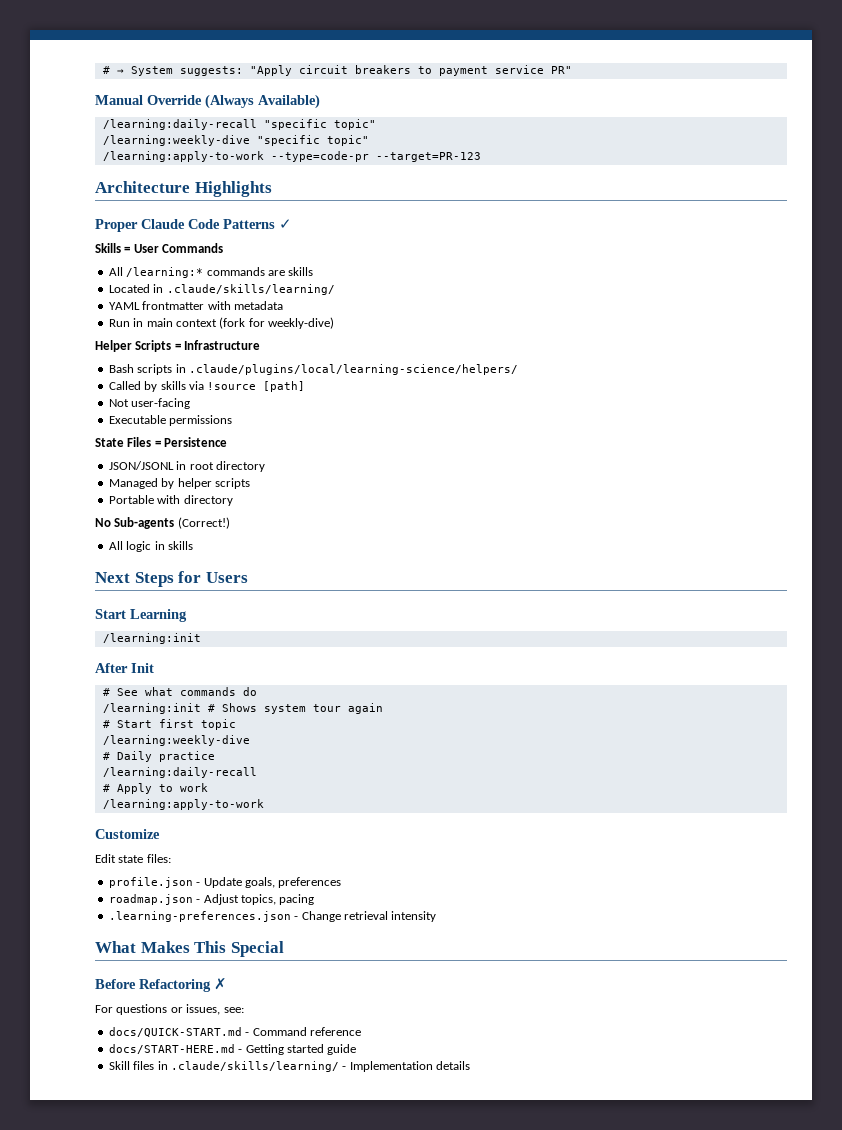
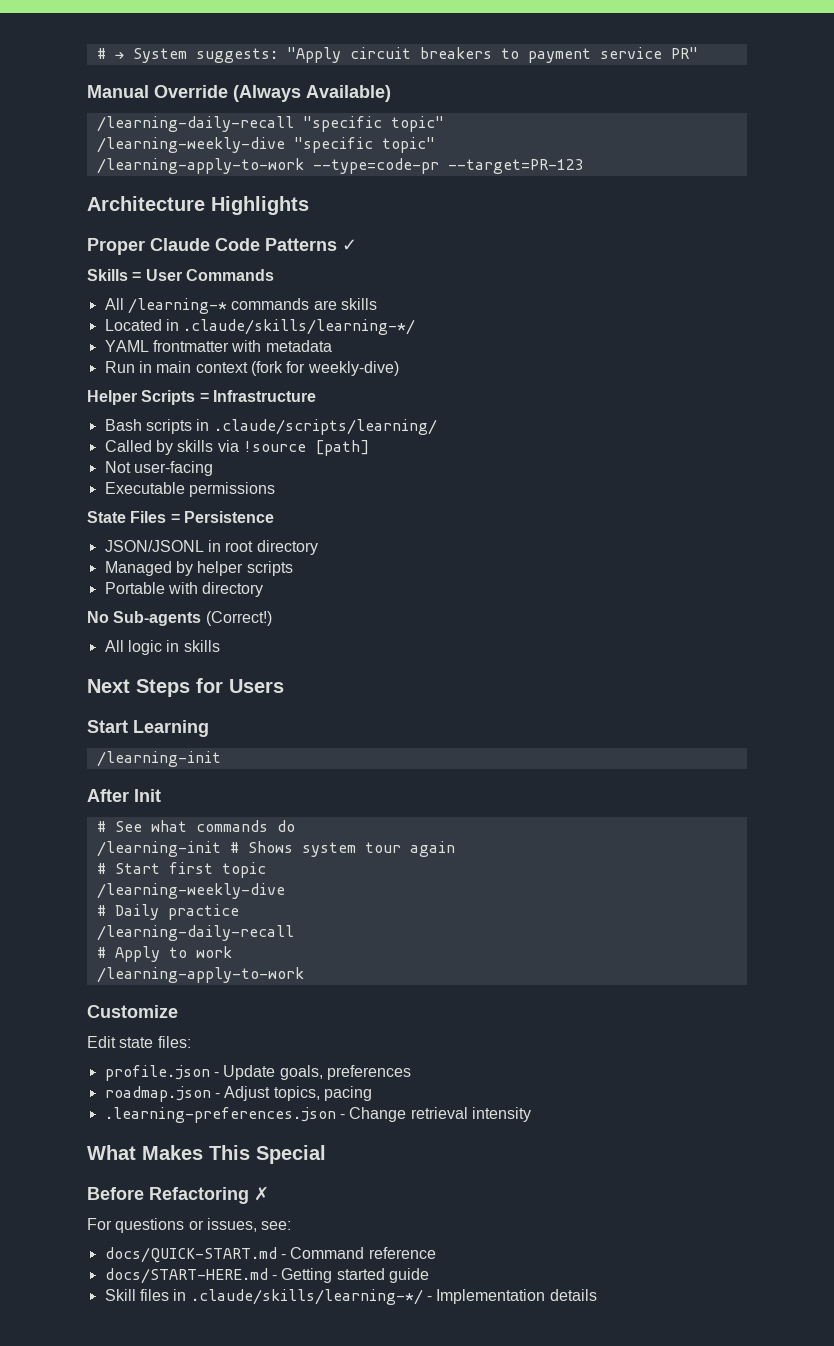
- /learning:daily-recall "specific topic"
- /learning:weekly-dive "specific topic"
- /learning:apply-to-work --type=code-pr --target=PR-123
+ /learning-daily-recall "specific topic"
+ /learning-weekly-dive "specific topic"
+ /learning-apply-to-work --type=code-pr --target=PR-123
- All /learning:* commands are skills
+ All /learning-* commands are skills
- Located in .claude/skills/learning/
+ Located in .claude/skills/learning-*/
- Bash scripts in .claude/plugins/local/learning-science/helpers/
+ Bash scripts in .claude/scripts/learning/
  Start Learning
- /learning:init
+ /learning-init
- /learning:init # Shows system tour again
+ /learning-init # Shows system tour again
  # Start first topic
- /learning:weekly-dive
+ /learning-weekly-dive
  # Daily practice
- /learning:daily-recall
+ /learning-daily-recall
  # Apply to work
- /learning:apply-to-work
+ /learning-apply-to-work
- Skill files in .claude/skills/learning/ - Implementation details
+ Skill files in .claude/skills/learning-*/ - Implementation details

